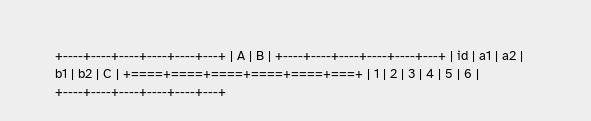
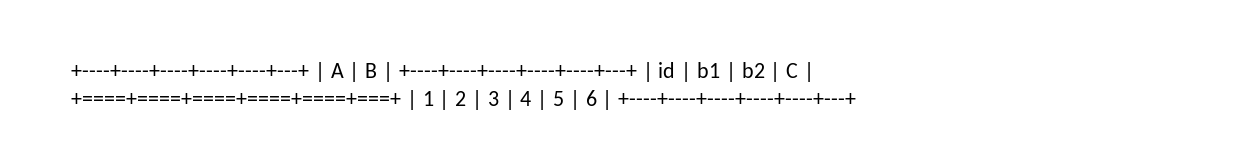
- +----+----+----+----+----+---+ | A | B | +----+----+----+----+----+---+ | id | a1 | a2 | b1 | b2 | C | +====+====+====+====+====+===+ | 1 | 2 | 3 | 4 | 5 | 6 | +----+----+----+----+----+---+
+ +----+----+----+----+----+---+ | A | B | +----+----+----+----+----+---+ | id | b1 | b2 | C | +====+====+====+====+====+===+ | 1 | 2 | 3 | 4 | 5 | 6 | +----+----+----+----+----+---+

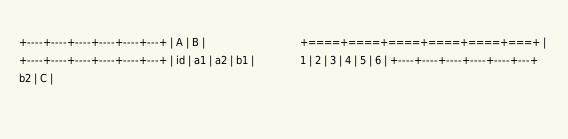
- +----+----+----+----+----+---+ | A | B | +----+----+----+----+----+---+ | id | b1 | b2 | C | +====+====+====+====+====+===+ | 1 | 2 | 3 | 4 | 5 | 6 | +----+----+----+----+----+---+
+ +----+----+----+----+----+---+ | A | B | +----+----+----+----+----+---+ | id | a1 | a2 | b1 | b2 | C | +====+====+====+====+====+===+ | 1 | 2 | 3 | 4 | 5 | 6 | +----+----+----+----+----+---+

